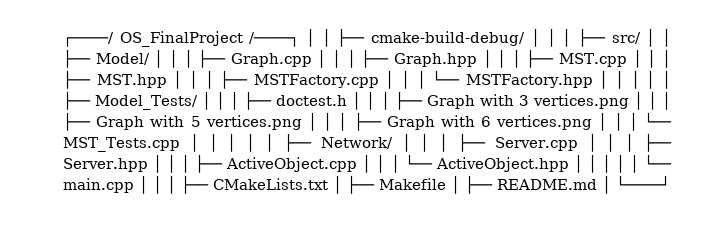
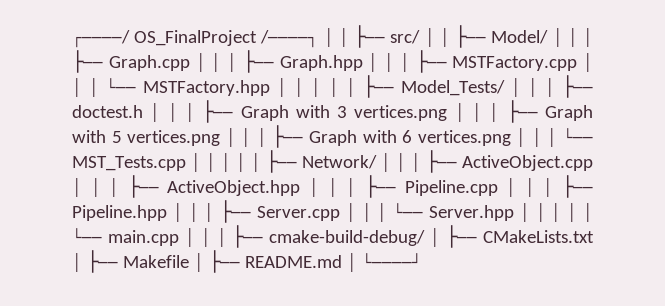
- ┌────/ OS_FinalProject /────┐ │ │ ├── cmake-build-debug/ │ │ │ ├── src/ │ │ ├── Model/ │ │ │ ├── Graph.cpp │ │ │ ├── Graph.hpp │ │ │ ├── MST.cpp │ │ │ ├── MST.hpp │ │ │ ├── MSTFactory.cpp │ │ │ └── MSTFactory.hpp │ │ │ │ │ ├── Model_Tests/ │ │ │ ├── doctest.h │ │ │ ├── Graph with 3 vertices.png │ │ │ ├── Graph with 5 vertices.png │ │ │ ├── Graph with 6 vertices.png │ │ │ └── MST_Tests.cpp │ │ │ │ │ ├── Network/ │ │ │ ├── Server.cpp │ │ │ ├── Server.hpp │ │ │ ├── ActiveObject.cpp │ │ │ └── ActiveObject.hpp │ │ │ │ │ └── main.cpp │ │ │ ├── CMakeLists.txt │ ├── Makefile │ ├── README.md │ └────┘
+ ┌────/ OS_FinalProject /────┐ │ │ ├── src/ │ │ ├── Model/ │ │ │ ├── Graph.cpp │ │ │ ├── Graph.hpp │ │ │ ├── MSTFactory.cpp │ │ │ └── MSTFactory.hpp │ │ │ │ │ ├── Model_Tests/ │ │ │ ├── doctest.h │ │ │ ├── Graph with 3 vertices.png │ │ │ ├── Graph with 5 vertices.png │ │ │ ├── Graph with 6 vertices.png │ │ │ └── MST_Tests.cpp │ │ │ │ │ ├── Network/ │ │ │ ├── ActiveObject.cpp │ │ │ ├── ActiveObject.hpp │ │ │ ├── Pipeline.cpp │ │ │ ├── Pipeline.hpp │ │ │ ├── Server.cpp │ │ │ └── Server.hpp │ │ │ │ │ └── main.cpp │ │ │ ├── cmake-build-debug/ │ ├── CMakeLists.txt │ ├── Makefile │ ├── README.md │ └────┘

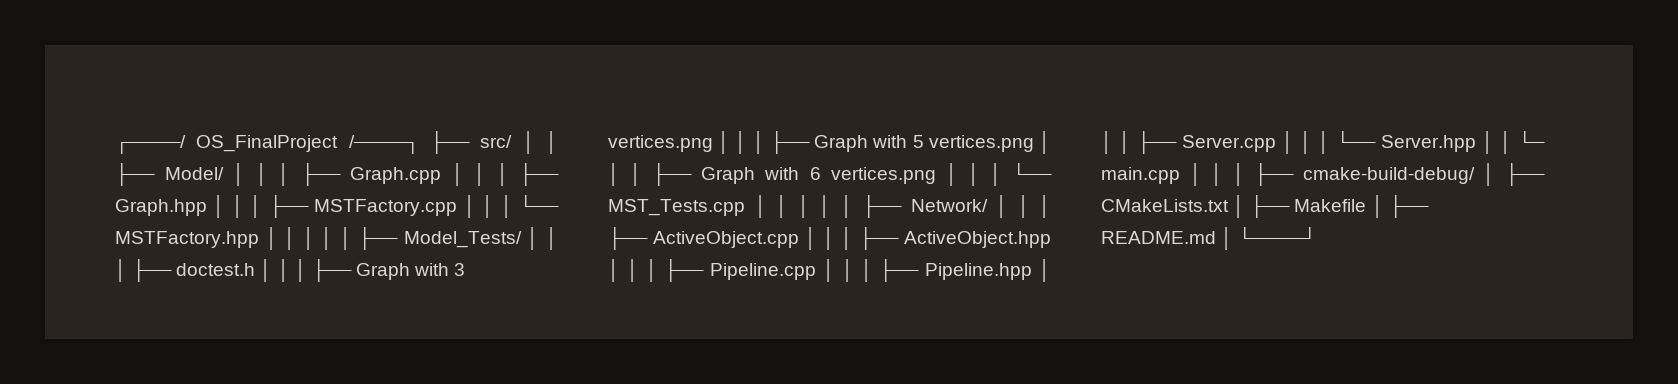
- ┌────/ OS_FinalProject /────┐ │ │ ├── src/ │ │ ├── Model/ │ │ │ ├── Graph.cpp │ │ │ ├── Graph.hpp │ │ │ ├── MSTFactory.cpp │ │ │ └── MSTFactory.hpp │ │ │ │ │ ├── Model_Tests/ │ │ │ ├── doctest.h │ │ │ ├── Graph with 3 vertices.png │ │ │ ├── Graph with 5 vertices.png │ │ │ ├── Graph with 6 vertices.png │ │ │ └── MST_Tests.cpp │ │ │ │ │ ├── Network/ │ │ │ ├── ActiveObject.cpp │ │ │ ├── ActiveObject.hpp │ │ │ ├── Pipeline.cpp │ │ │ ├── Pipeline.hpp │ │ │ ├── Server.cpp │ │ │ └── Server.hpp │ │ │ │ │ └── main.cpp │ │ │ ├── cmake-build-debug/ │ ├── CMakeLists.txt │ ├── Makefile │ ├── README.md │ └────┘
+ ┌────/ OS_FinalProject /────┐ ├── src/ │ │ ├── Model/ │ │ │ ├── Graph.cpp │ │ │ ├── Graph.hpp │ │ │ ├── MSTFactory.cpp │ │ │ └── MSTFactory.hpp │ │ │ │ │ ├── Model_Tests/ │ │ │ ├── doctest.h │ │ │ ├── Graph with 3 vertices.png │ │ │ ├── Graph with 5 vertices.png │ │ │ ├── Graph with 6 vertices.png │ │ │ └── MST_Tests.cpp │ │ │ │ │ ├── Network/ │ │ │ ├── ActiveObject.cpp │ │ │ ├── ActiveObject.hpp │ │ │ ├── Pipeline.cpp │ │ │ ├── Pipeline.hpp │ │ │ ├── Server.cpp │ │ │ └── Server.hpp │ │ └─ main.cpp │ │ │ ├── cmake-build-debug/ │ ├── CMakeLists.txt │ ├── Makefile │ ├── README.md │ └────┘

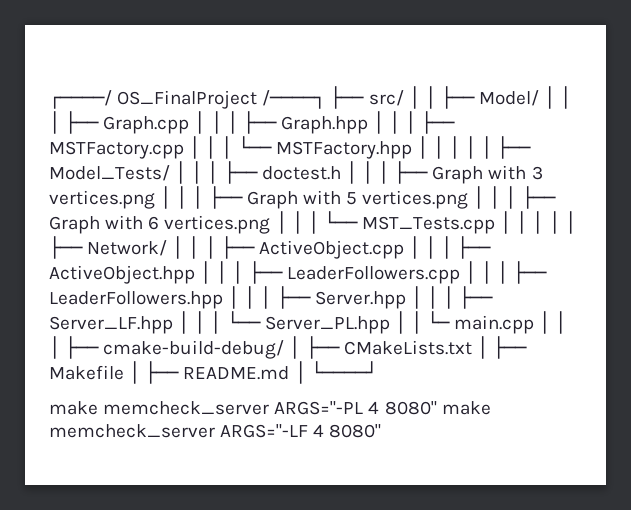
- ┌────/ OS_FinalProject /────┐ ├── src/ │ │ ├── Model/ │ │ │ ├── Graph.cpp │ │ │ ├── Graph.hpp │ │ │ ├── MSTFactory.cpp │ │ │ └── MSTFactory.hpp │ │ │ │ │ ├── Model_Tests/ │ │ │ ├── doctest.h │ │ │ ├── Graph with 3 vertices.png │ │ │ ├── Graph with 5 vertices.png │ │ │ ├── Graph with 6 vertices.png │ │ │ └── MST_Tests.cpp │ │ │ │ │ ├── Network/ │ │ │ ├── ActiveObject.cpp │ │ │ ├── ActiveObject.hpp │ │ │ ├── Pipeline.cpp │ │ │ ├── Pipeline.hpp │ │ │ ├── Server.cpp │ │ │ └── Server.hpp │ │ └─ main.cpp │ │ │ ├── cmake-build-debug/ │ ├── CMakeLists.txt │ ├── Makefile │ ├── README.md │ └────┘
+ ┌────/ OS_FinalProject /────┐ ├── src/ │ │ ├── Model/ │ │ │ ├── Graph.cpp │ │ │ ├── Graph.hpp │ │ │ ├── MSTFactory.cpp │ │ │ └── MSTFactory.hpp │ │ │ │ │ ├── Model_Tests/ │ │ │ ├── doctest.h │ │ │ ├── Graph with 3 vertices.png │ │ │ ├── Graph with 5 vertices.png │ │ │ ├── Graph with 6 vertices.png │ │ │ └── MST_Tests.cpp │ │ │ │ │ ├── Network/ │ │ │ ├── ActiveObject.cpp │ │ │ ├── ActiveObject.hpp │ │ │ ├── LeaderFollowers.cpp │ │ │ ├── LeaderFollowers.hpp │ │ │ ├── Server.hpp │ │ │ ├── Server_LF.hpp │ │ │ └── Server_PL.hpp │ │ └─ main.cpp │ │ │ ├── cmake-build-debug/ │ ├── CMakeLists.txt │ ├── Makefile │ ├── README.md │ └────┘
+ make memcheck_server ARGS="-PL 4 8080" make memcheck_server ARGS="-LF 4 8080"

